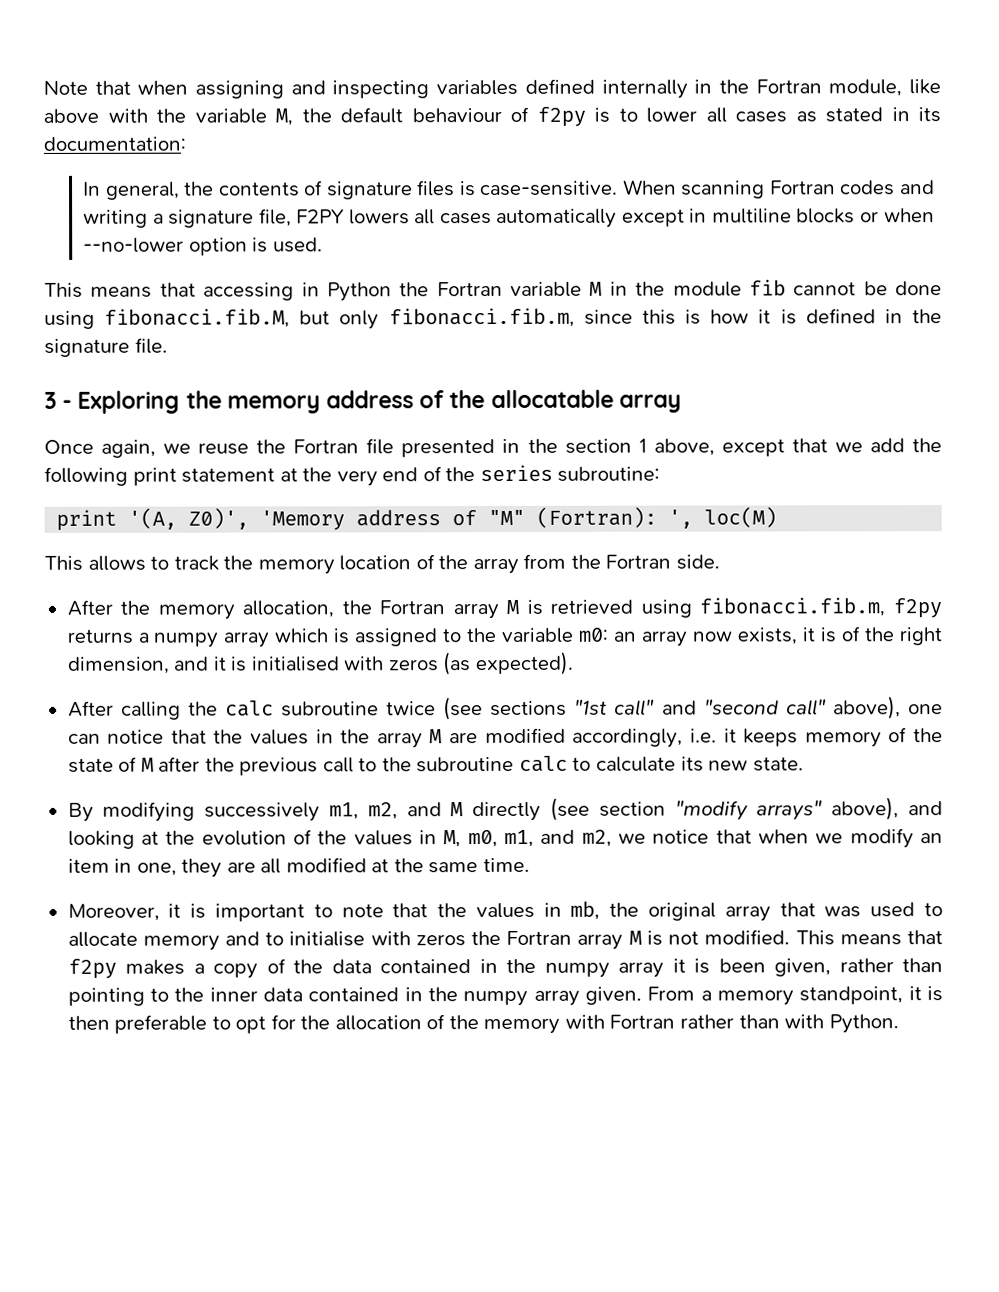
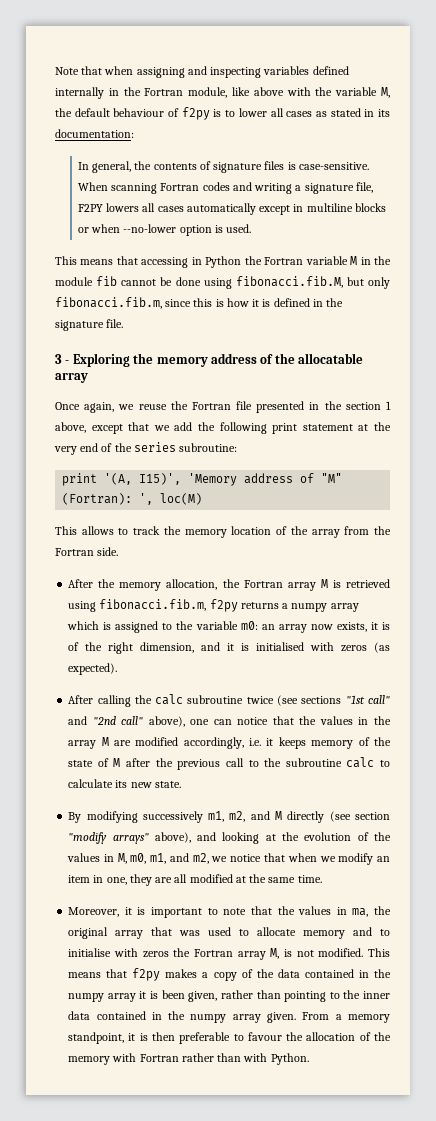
- print '(A, Z0)', 'Memory address of "M" (Fortran): ', loc(M)
+ print '(A, I15)', 'Memory address of "M" (Fortran): ', loc(M)
- After calling the calc subroutine twice (see sections "1st call" and "second call" above), one can notice that the values in the array M are modified accordingly, i.e. it keeps memory of the state of M after the previous call to the subroutine calc to calculate its new state.
+ After calling the calc subroutine twice (see sections "1st call" and "2nd call" above), one can notice that the values in the array M are modified accordingly, i.e. it keeps memory of the state of M after the previous call to the subroutine calc to calculate its new state.
- Moreover, it is important to note that the values in mb, the original array that was used to allocate memory and to initialise with zeros the Fortran array M is not modified.
+ Moreover, it is important to note that the values in ma, the original array that was used to allocate memory and to initialise with zeros the Fortran array M, is not modified.
- From a memory standpoint, it is then preferable to opt for the allocation of the memory with Fortran rather than with Python.
+ From a memory standpoint, it is then preferable to favour the allocation of the memory with Fortran rather than with Python.

